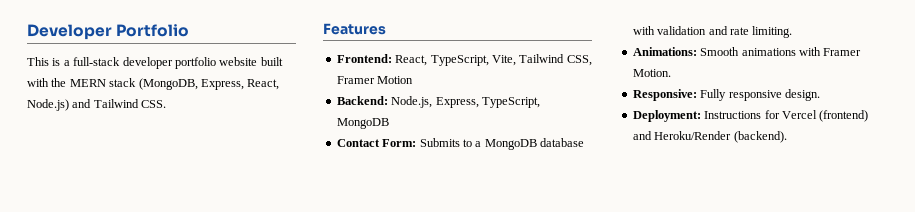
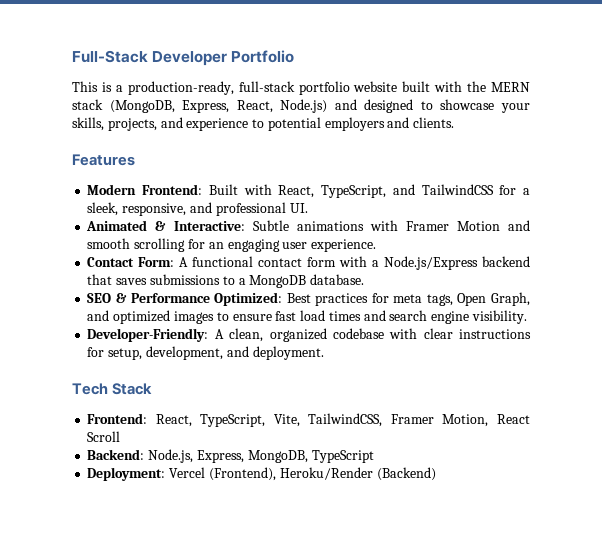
- Developer Portfolio
+ Full-Stack Developer Portfolio
- This is a full-stack developer portfolio website built with the MERN stack (MongoDB, Express, React, Node.js) and Tailwind CSS.
+ This is a production-ready, full-stack portfolio website built with the MERN stack (MongoDB, Express, React, Node.js) and designed to showcase your skills, projects, and experience to potential employers and clients.
  Features
- Frontend: React, TypeScript, Vite, Tailwind CSS, Framer Motion
- Backend: Node.js, Express, TypeScript, MongoDB
- Contact Form: Submits to a MongoDB database with validation and rate limiting.
- Animations: Smooth animations with Framer Motion.
- Responsive: Fully responsive design.
- Deployment: Instructions for Vercel (frontend) and Heroku/Render (backend).
+ Modern Frontend: Built with React, TypeScript, and TailwindCSS for a sleek, responsive, and professional UI.
+ Animated & Interactive: Subtle animations with Framer Motion and smooth scrolling for an engaging user experience.
+ Contact Form: A functional contact form with a Node.js/Express backend that saves submissions to a MongoDB database.
+ SEO & Performance Optimized: Best practices for meta tags, Open Graph, and optimized images to ensure fast load times and search engine visibility.
+ Developer-Friendly: A clean, organized codebase with clear instructions for setup, development, and deployment.
+ Tech Stack
+ Frontend: React, TypeScript, Vite, TailwindCSS, Framer Motion, React Scroll
+ Backend: Node.js, Express, MongoDB, TypeScript
+ Deployment: Vercel (Frontend), Heroku/Render (Backend)

